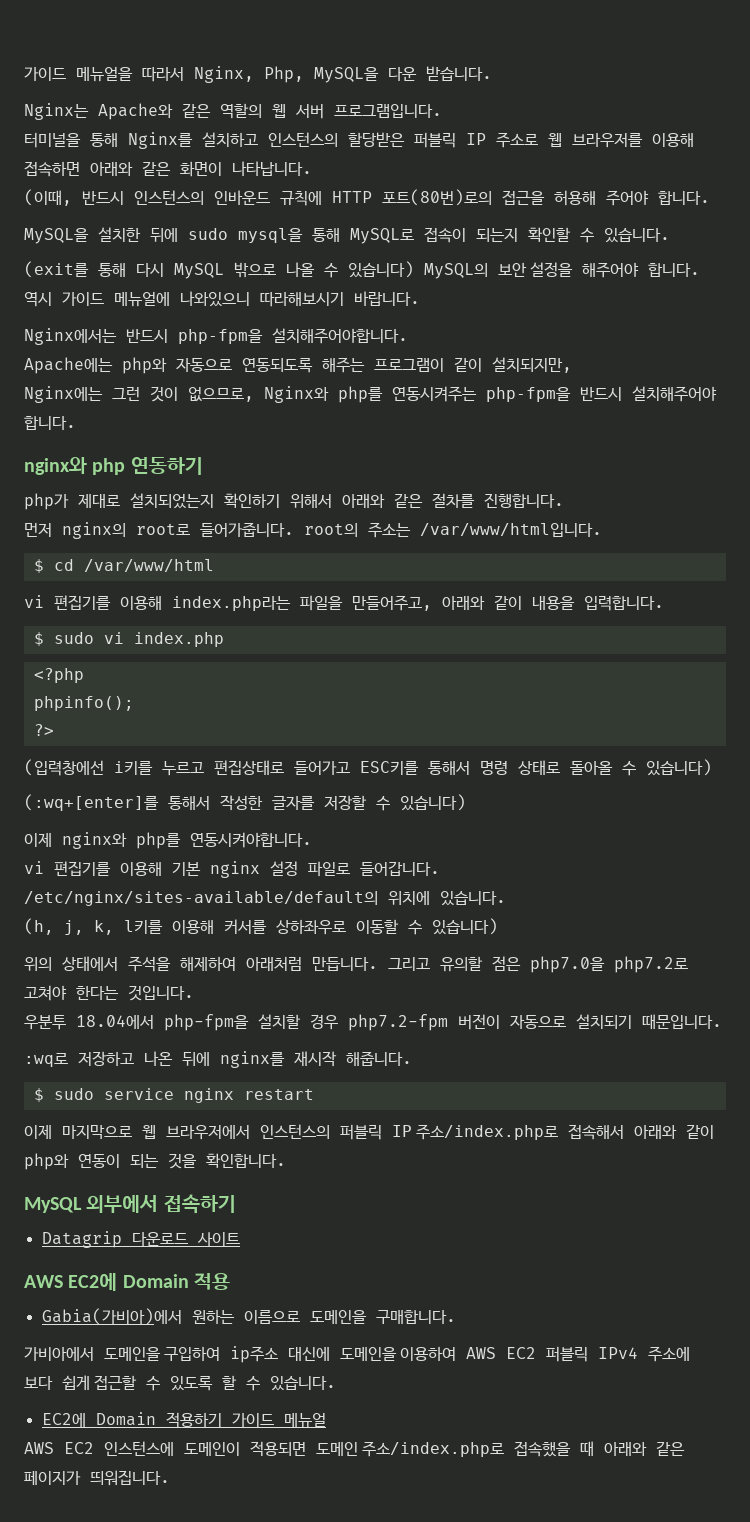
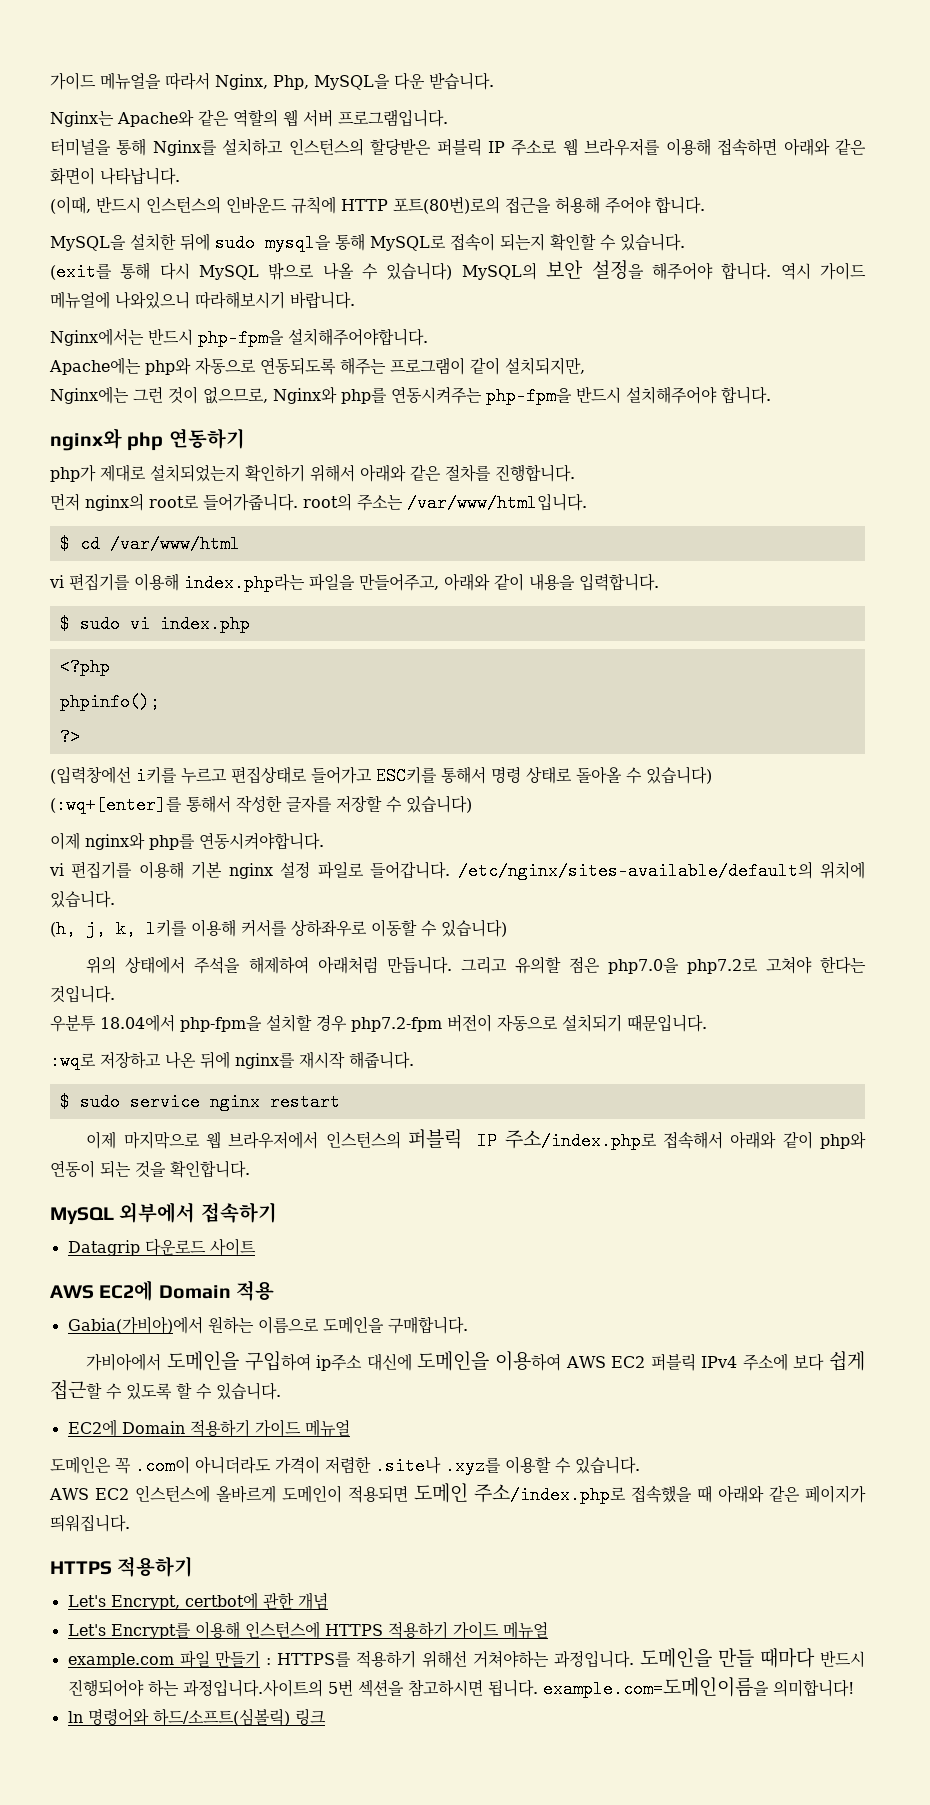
+ 도메인은 꼭 .com이 아니더라도 가격이 저렴한 .site나 .xyz를 이용할 수 있습니다.
- AWS EC2 인스턴스에 도메인이 적용되면 도메인 주소/index.php로 접속했을 때 아래와 같은 페이지가 띄워집니다.
+ AWS EC2 인스턴스에 올바르게 도메인이 적용되면 도메인 주소/index.php로 접속했을 때 아래와 같은 페이지가 띄워집니다.
+ HTTPS 적용하기
+ Let's Encrypt, certbot에 관한 개념
+ Let's Encrypt를 이용해 인스턴스에 HTTPS 적용하기 가이드 메뉴얼
+ example.com 파일 만들기 : HTTPS를 적용하기 위해선 거쳐야하는 과정입니다. 도메인을 만들 때마다 반드시 진행되어야 하는 과정입니다.사이트의 5번 섹션을 참고하시면 됩니다. example.com=도메인이름을 의미합니다!
+ ln 명령어와 하드/소프트(심볼릭) 링크

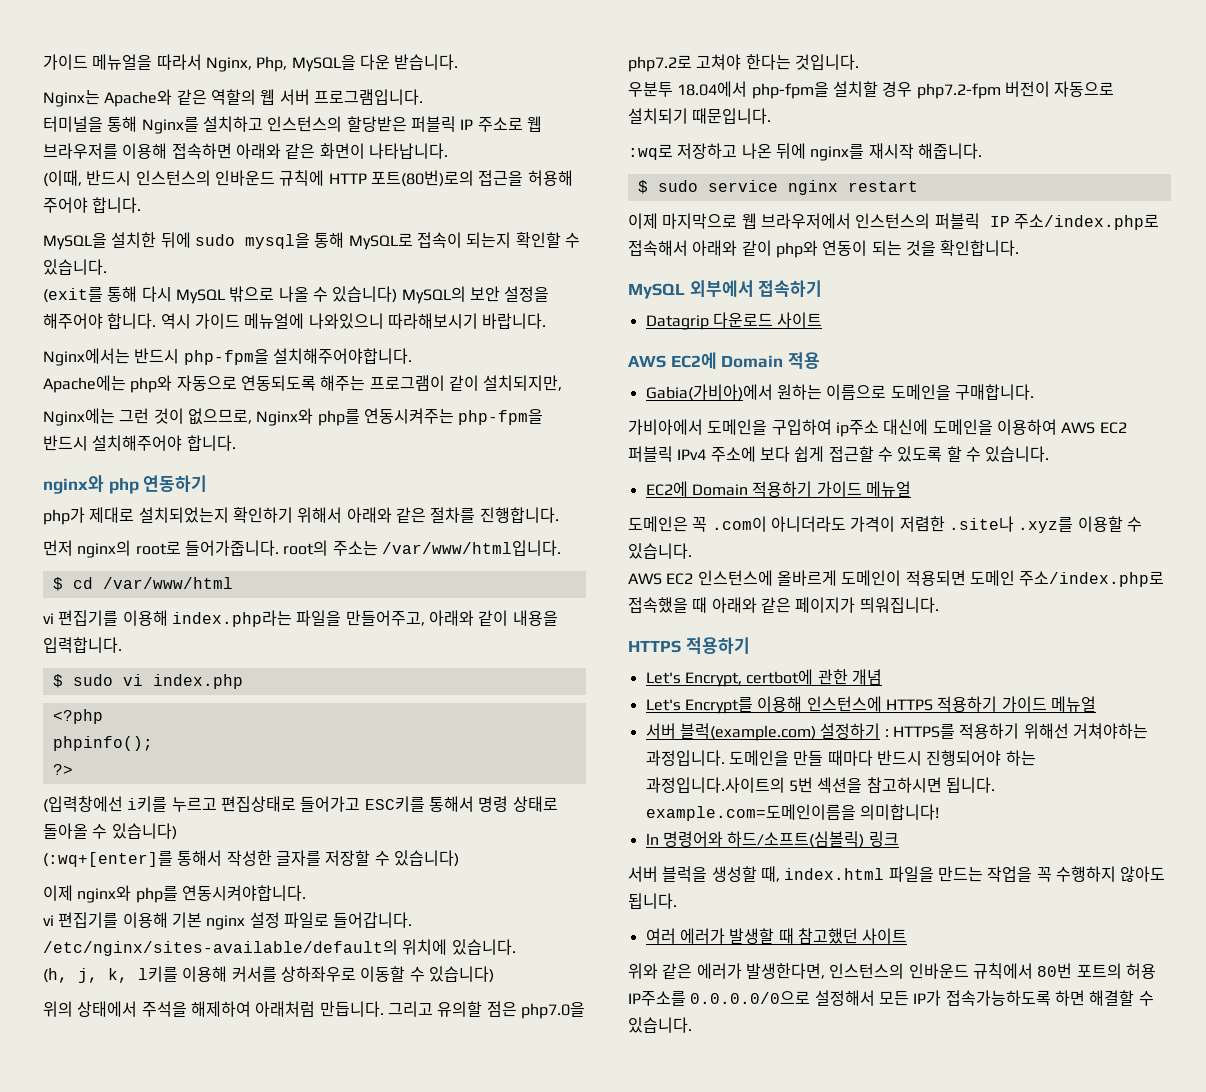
- example.com 파일 만들기 : HTTPS를 적용하기 위해선 거쳐야하는 과정입니다.
+ 서버 블럭(example.com) 설정하기 : HTTPS를 적용하기 위해선 거쳐야하는 과정입니다.
+ 서버 블럭을 생성할 때, index.html 파일을 만드는 작업을 꼭 수행하지 않아도 됩니다.
+ 여러 에러가 발생할 때 참고했던 사이트
+ 위와 같은 에러가 발생한다면, 인스턴스의 인바운드 규칙에서 80번 포트의 허용 IP주소를 0.0.0.0/0으로 설정해서 모든 IP가 접속가능하도록 하면 해결할 수 있습니다.

